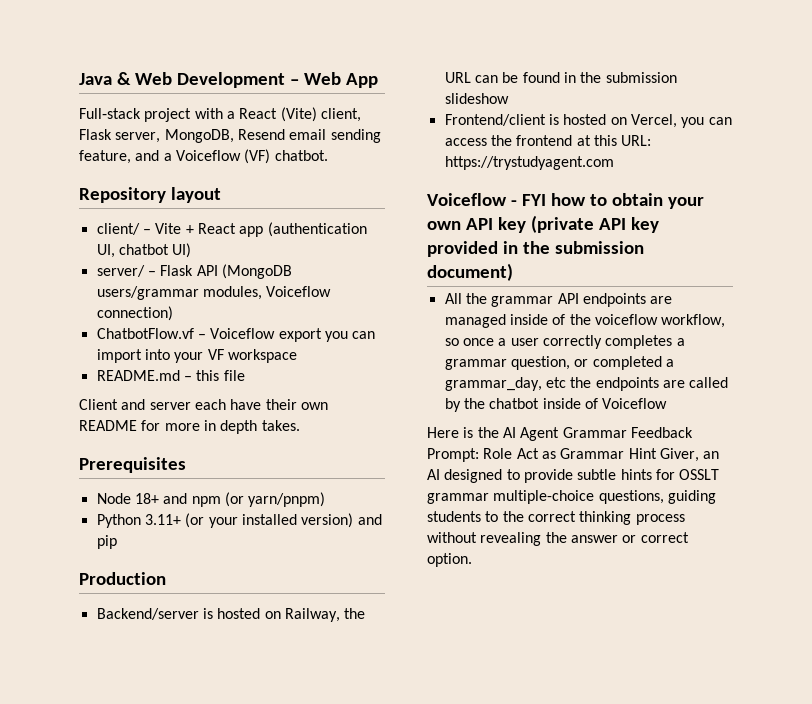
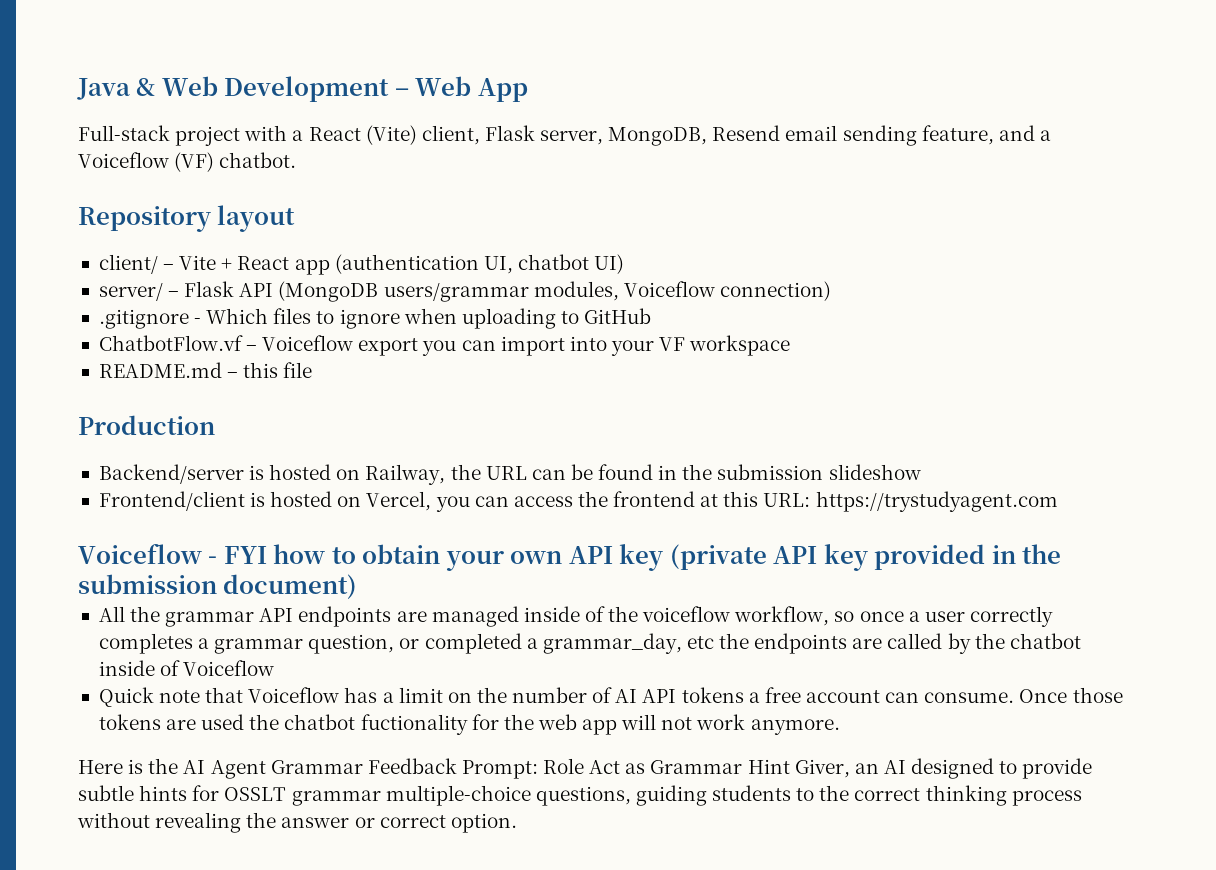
+ .gitignore - Which files to ignore when uploading to GitHub
- Client and server each have their own README for more in depth takes.
- Prerequisites
- Node 18+ and npm (or yarn/pnpm)
- Python 3.11+ (or your installed version) and pip
+ Quick note that Voiceflow has a limit on the number of AI API tokens a free account can consume. Once those tokens are used the chatbot fuctionality for the web app will not work anymore.

